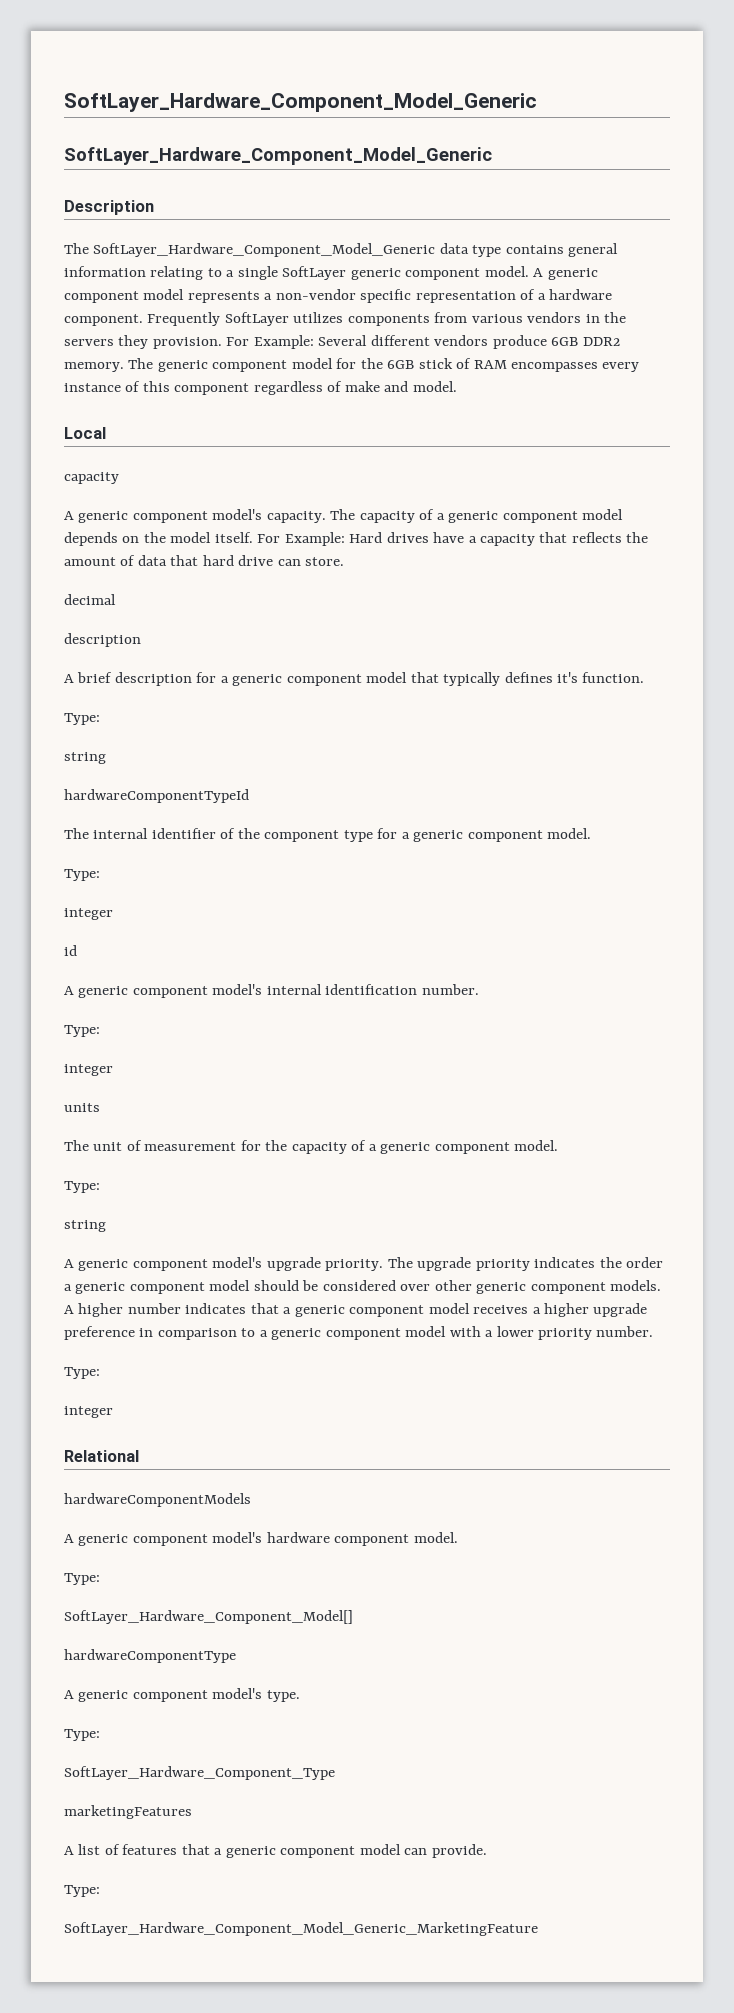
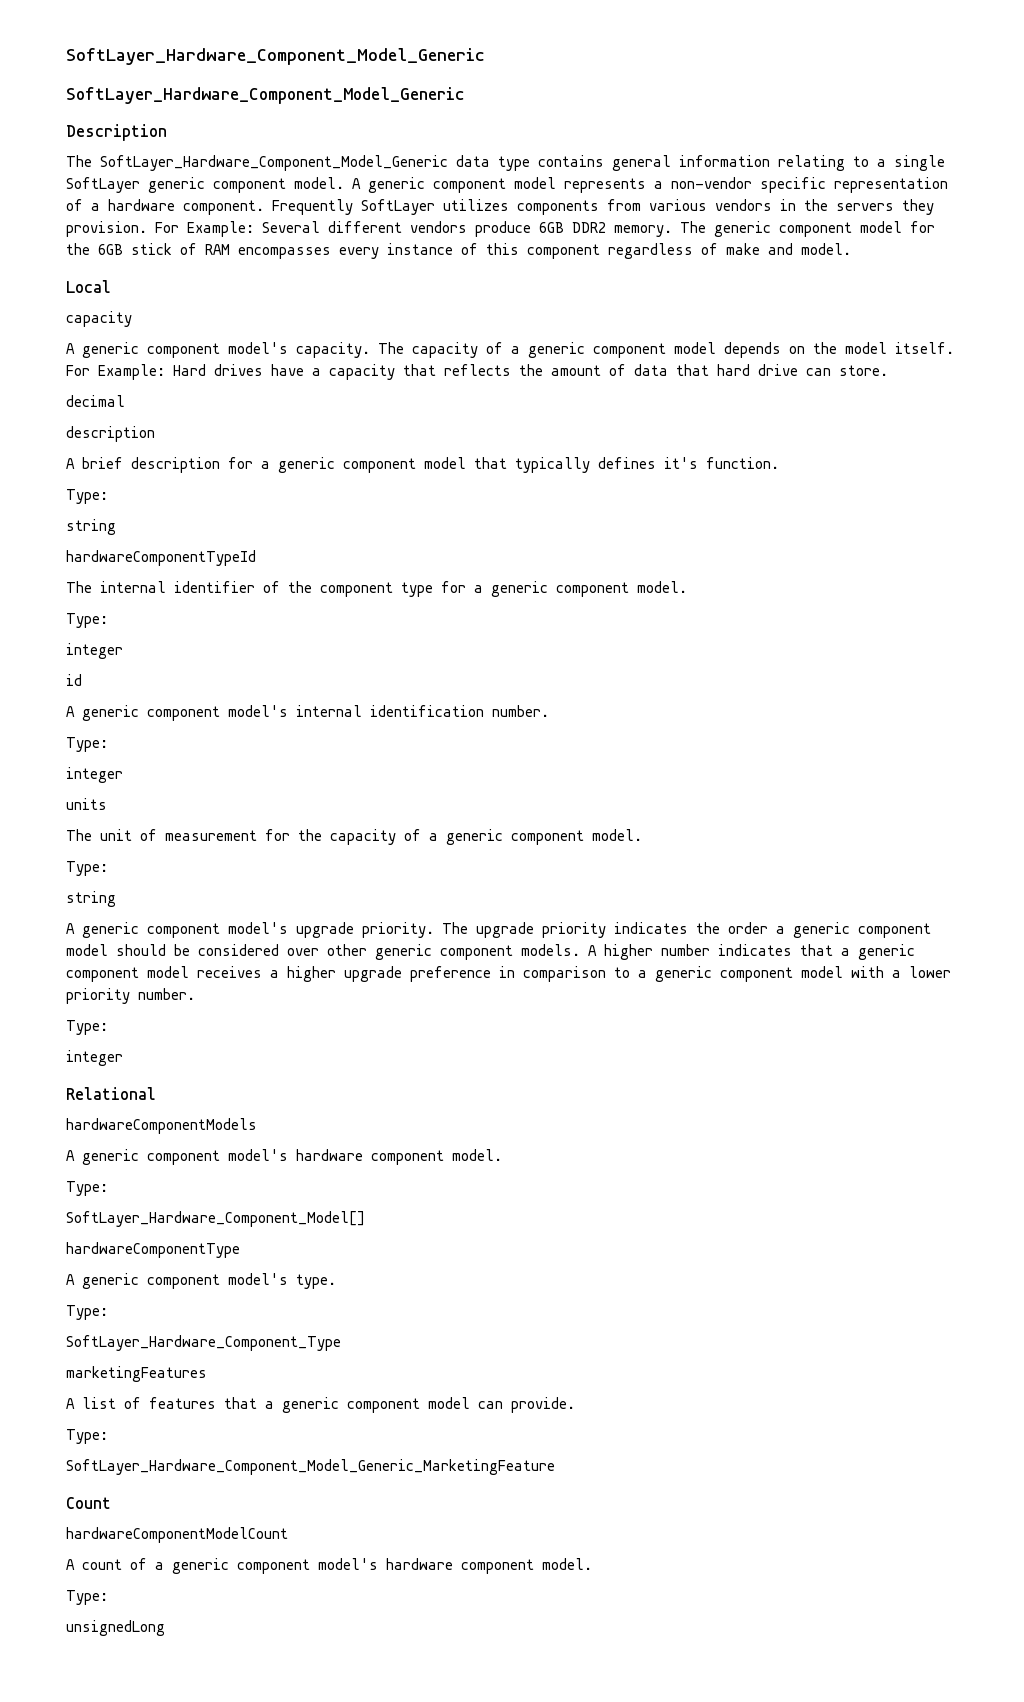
+ Count
+ hardwareComponentModelCount
+ A count of a generic component model's hardware component model.
+ Type:
+ unsignedLong

